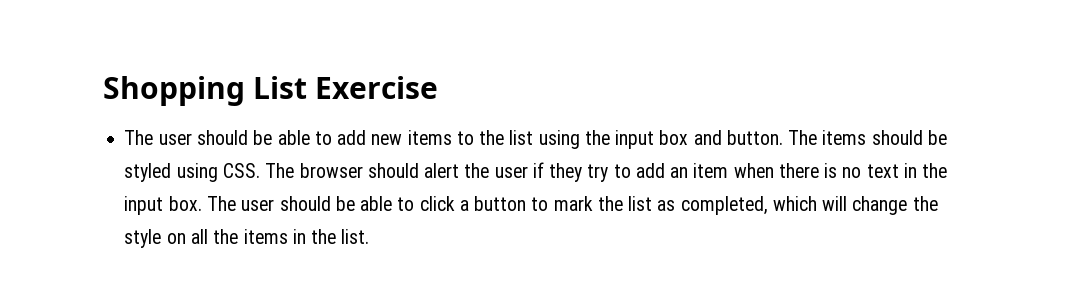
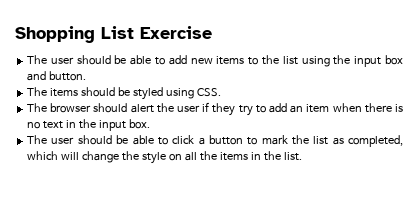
- The user should be able to add new items to the list using the input box and button. The items should be styled using CSS. The browser should alert the user if they try to add an item when there is no text in the input box. The user should be able to click a button to mark the list as completed, which will change the style on all the items in the list.
+ The user should be able to add new items to the list using the input box and button.
+ The items should be styled using CSS.
+ The browser should alert the user if they try to add an item when there is no text in the input box.
+ The user should be able to click a button to mark the list as completed, which will change the style on all the items in the list.

